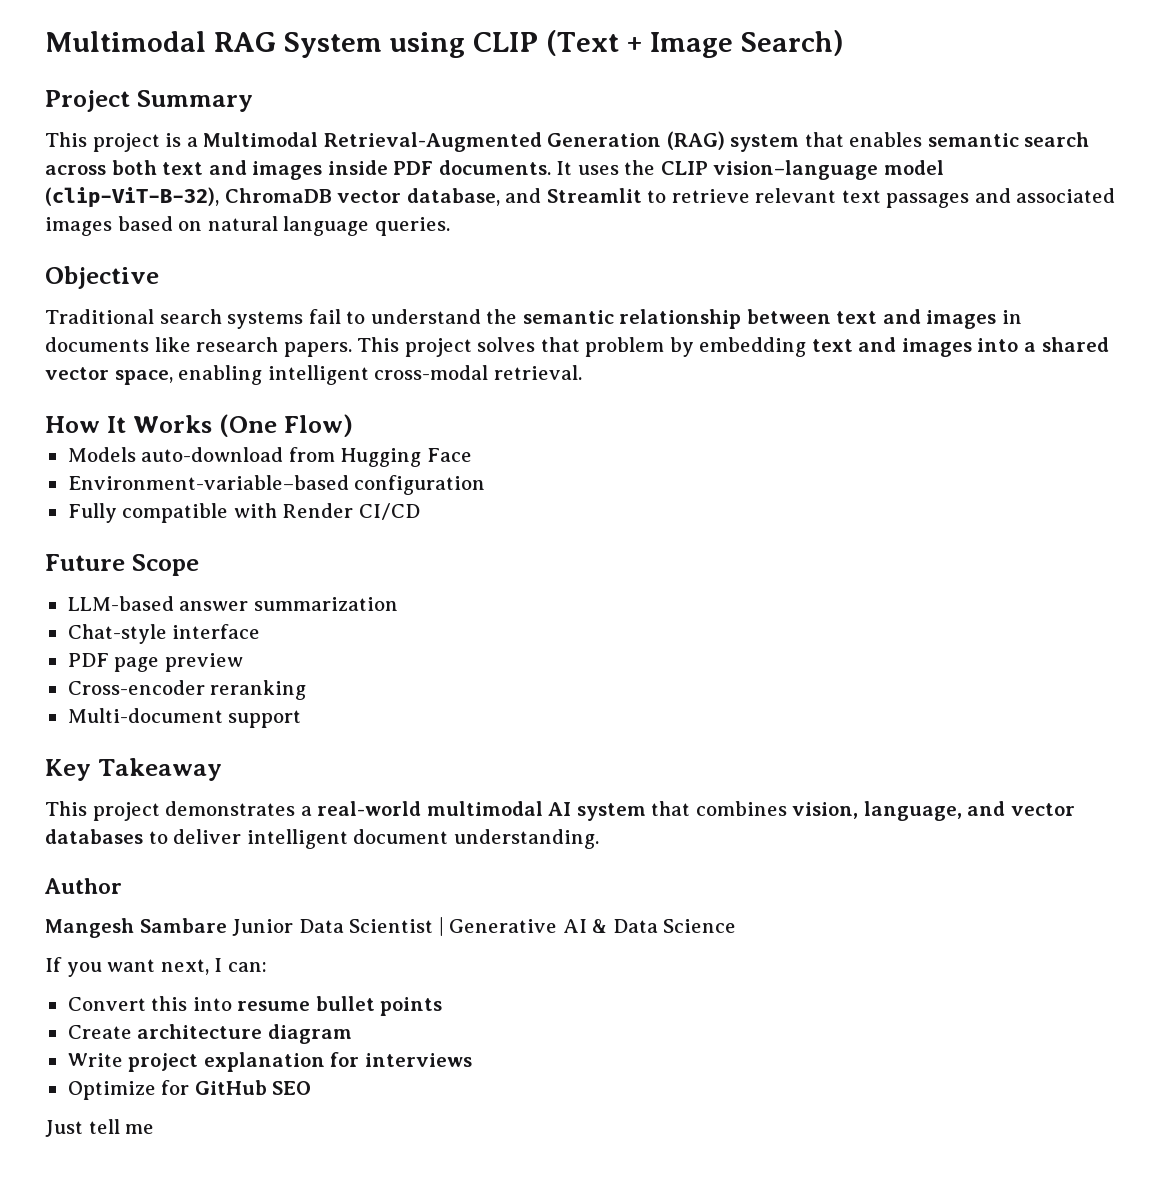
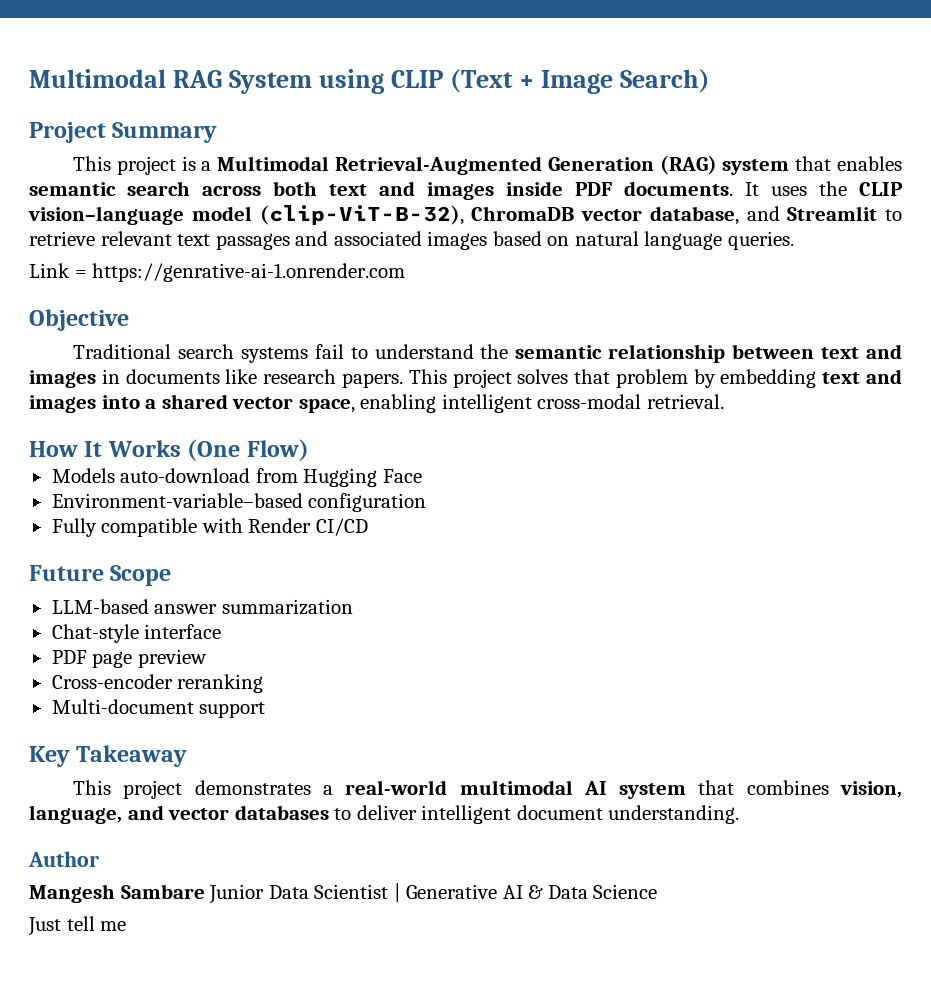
+ Link = https://genrative-ai-1.onrender.com
- If you want next, I can:
- Convert this into resume bullet points
- Create architecture diagram
- Write project explanation for interviews
- Optimize for GitHub SEO

